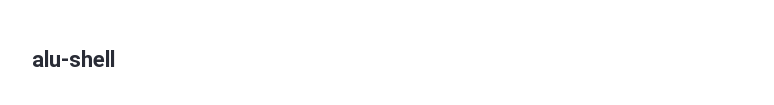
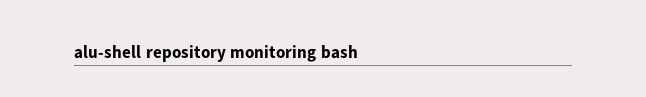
- alu-shell
+ alu-shell repository monitoring bash

